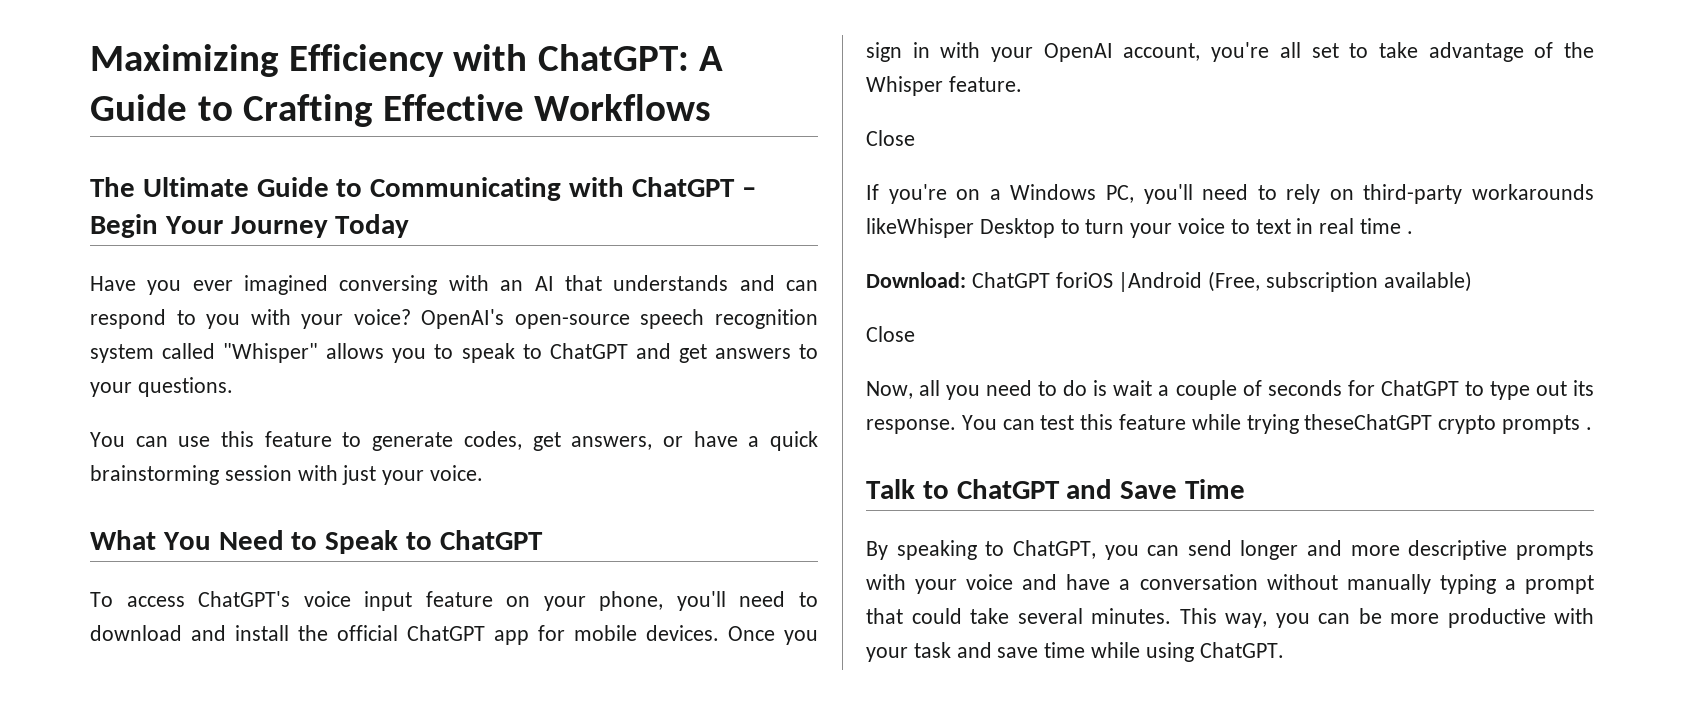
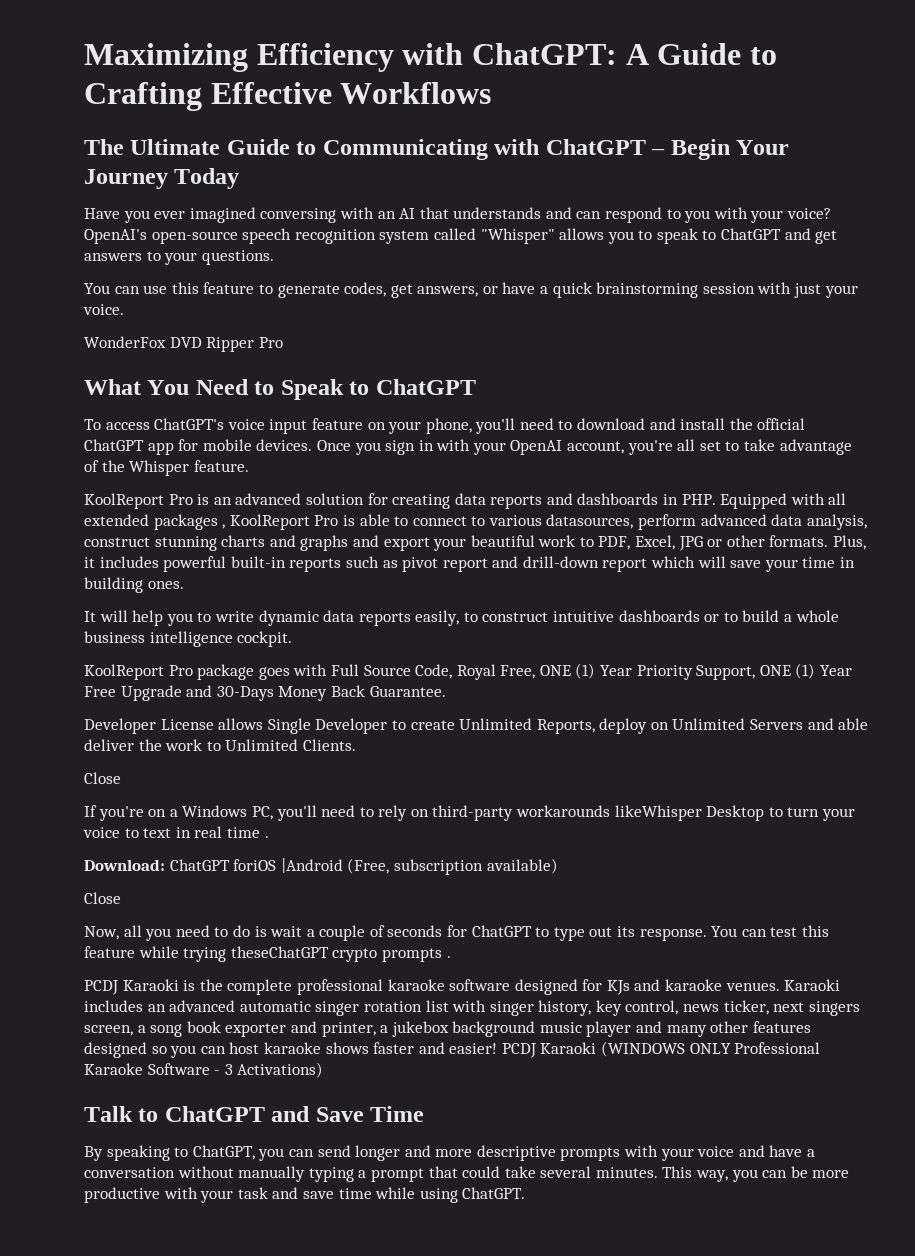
+ WonderFox DVD Ripper Pro
+ KoolReport Pro is an advanced solution for creating data reports and dashboards in PHP. Equipped with all extended packages , KoolReport Pro is able to connect to various datasources, perform advanced data analysis, construct stunning charts and graphs and export your beautiful work to PDF, Excel, JPG or other formats. Plus, it includes powerful built-in reports such as pivot report and drill-down report which will save your time in building ones.
+ It will help you to write dynamic data reports easily, to construct intuitive dashboards or to build a whole business intelligence cockpit.
+ KoolReport Pro package goes with Full Source Code, Royal Free, ONE (1) Year Priority Support, ONE (1) Year Free Upgrade and 30-Days Money Back Guarantee.
+ Developer License allows Single Developer to create Unlimited Reports, deploy on Unlimited Servers and able deliver the work to Unlimited Clients.
+ PCDJ Karaoki is the complete professional karaoke software designed for KJs and karaoke venues. Karaoki includes an advanced automatic singer rotation list with singer history, key control, news ticker, next singers screen, a song book exporter and printer, a jukebox background music player and many other features designed so you can host karaoke shows faster and easier! PCDJ Karaoki (WINDOWS ONLY Professional Karaoke Software - 3 Activations)

